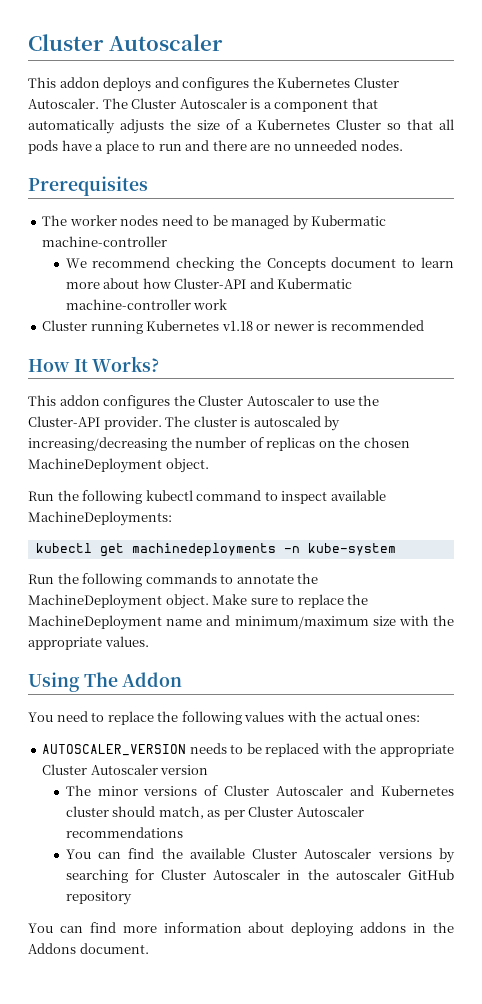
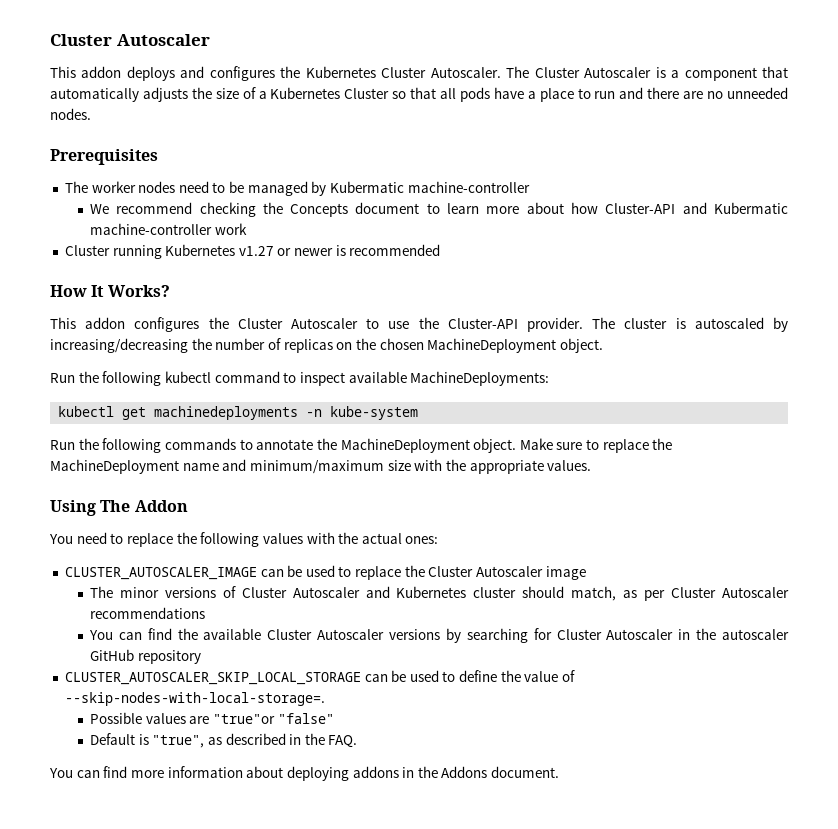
- Cluster running Kubernetes v1.18 or newer is recommended
+ Cluster running Kubernetes v1.27 or newer is recommended
- AUTOSCALER_VERSION needs to be replaced with the appropriate Cluster Autoscaler version
+ CLUSTER_AUTOSCALER_IMAGE can be used to replace the Cluster Autoscaler image
+ CLUSTER_AUTOSCALER_SKIP_LOCAL_STORAGE can be used to define the value of --skip-nodes-with-local-storage=.
+ Possible values are "true"or "false"
+ Default is "true", as described in the FAQ.

